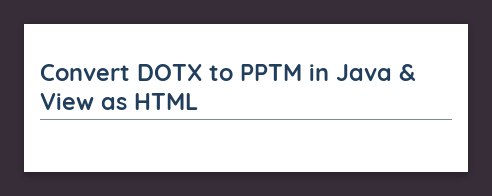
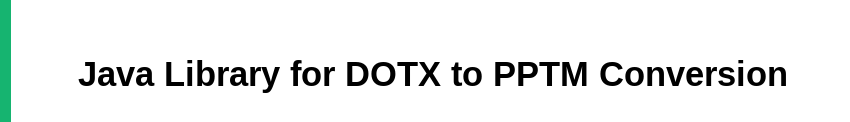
- Convert DOTX to PPTM in Java & View as HTML
+ Java Library for DOTX to PPTM Conversion

